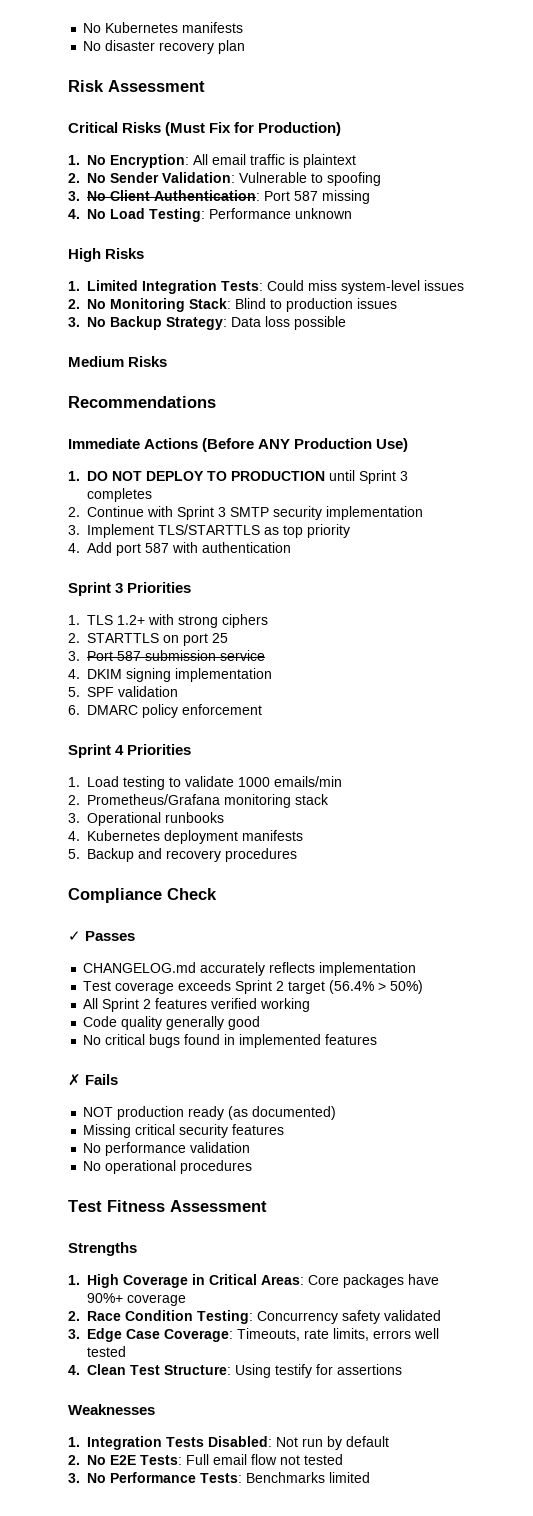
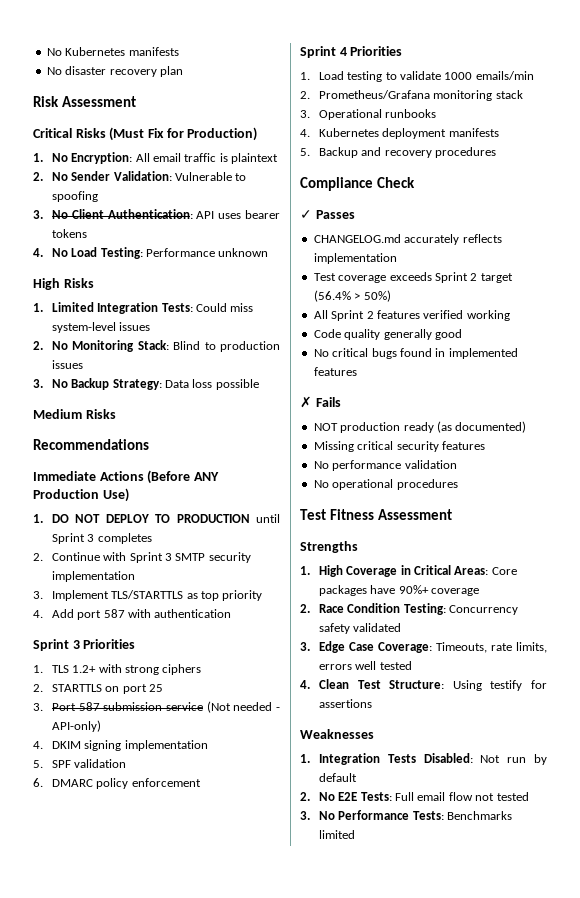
- 3. No Client Authentication: Port 587 missing
+ 3. No Client Authentication: API uses bearer tokens
- 3. Port 587 submission service
+ 3. Port 587 submission service (Not needed - API-only)

